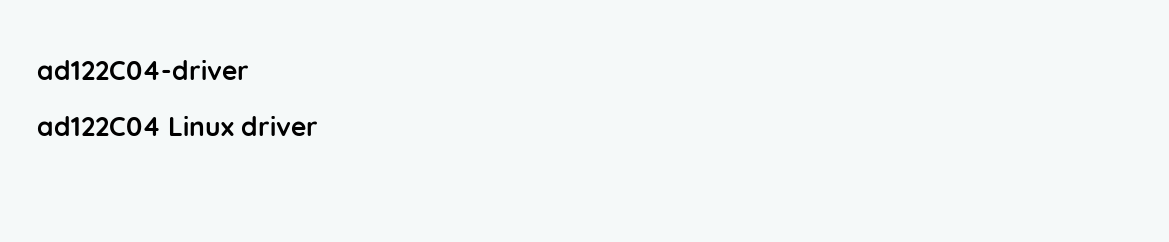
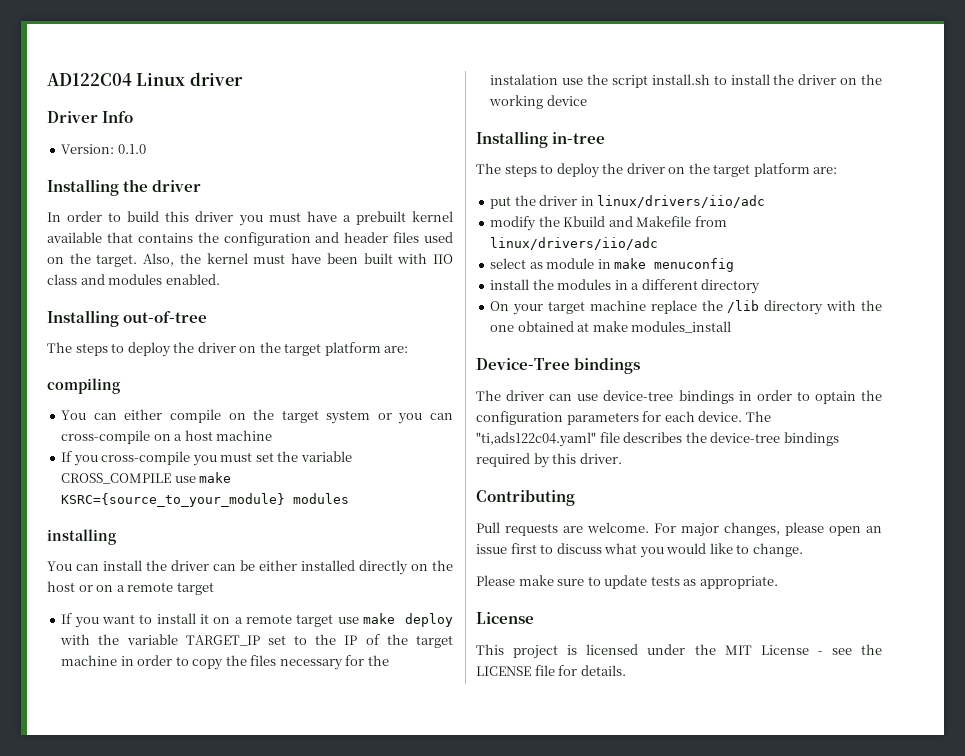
- ad122C04-driver
- ad122C04 Linux driver
+ AD122C04 Linux driver
+ Driver Info
+ Version: 0.1.0
+ Installing the driver
+ In order to build this driver you must have a prebuilt kernel available that contains the configuration and header files used on the target. Also, the kernel must have been built with IIO class and modules enabled.
+ Installing out-of-tree
+ The steps to deploy the driver on the target platform are:
+ compiling
+ You can either compile on the target system or you can cross-compile on a host machine
+ If you cross-compile you must set the variable CROSS_COMPILE use make KSRC={source_to_your_module} modules
+ installing
+ You can install the driver can be either installed directly on the host or on a remote target
+ If you want to install it on a remote target use make deploy with the variable TARGET_IP set to the IP of the target machine in order to copy the files necessary for the instalation use the script install.sh to install the driver on the working device
+ Installing in-tree
+ The steps to deploy the driver on the target platform are:
+ put the driver in linux/drivers/iio/adc
+ modify the Kbuild and Makefile from linux/drivers/iio/adc
+ select as module in make menuconfig
+ install the modules in a different directory
+ On your target machine replace the /lib directory with the one obtained at make modules_install
+ Device-Tree bindings
+ The driver can use device-tree bindings in order to optain the configuration parameters for each device. The "ti,ads122c04.yaml" file describes the device-tree bindings required by this driver.
+ Contributing
+ Pull requests are welcome. For major changes, please open an issue first to discuss what you would like to change.
+ Please make sure to update tests as appropriate.
+ License
+ This project is licensed under the MIT License - see the LICENSE file for details.

